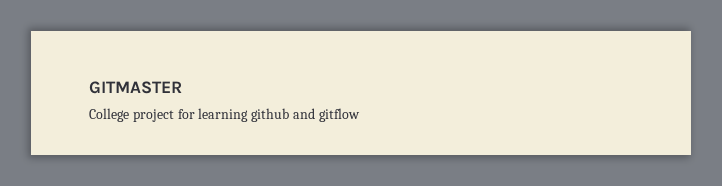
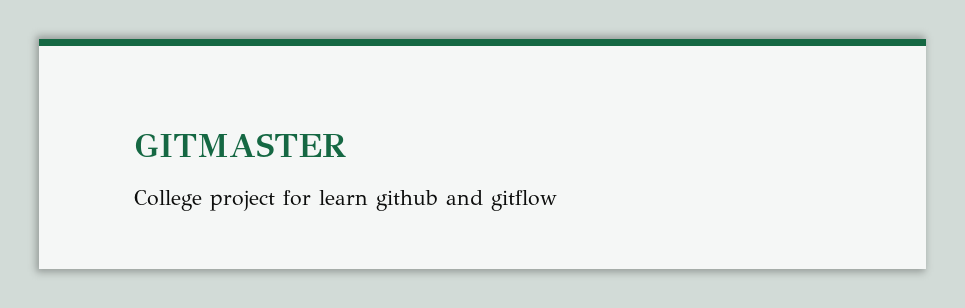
- College project for learning github and gitflow
+ College project for learn github and gitflow

